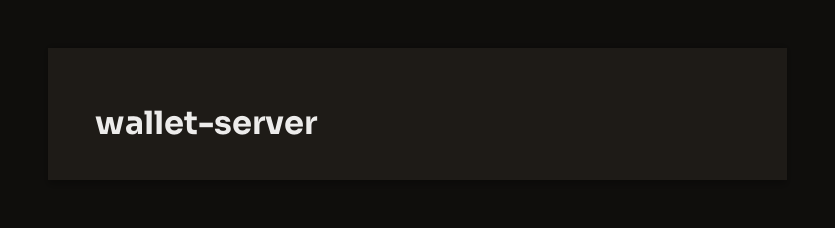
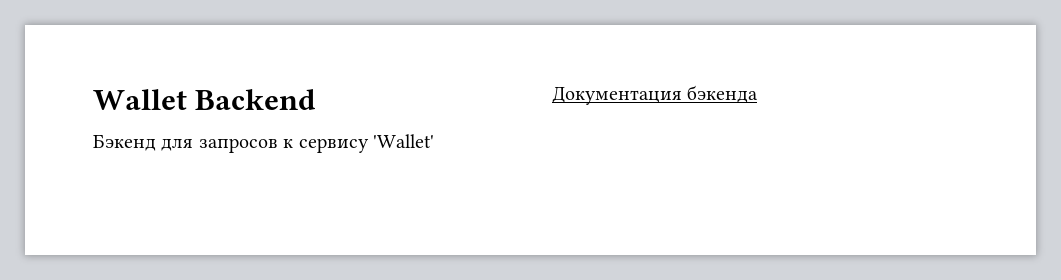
- wallet-server
+ Wallet Backend
+ Бэкенд для запросов к сервису 'Wallet' Документация бэкенда

